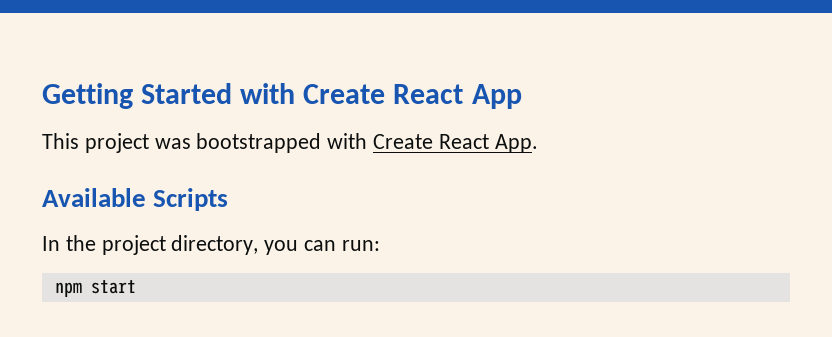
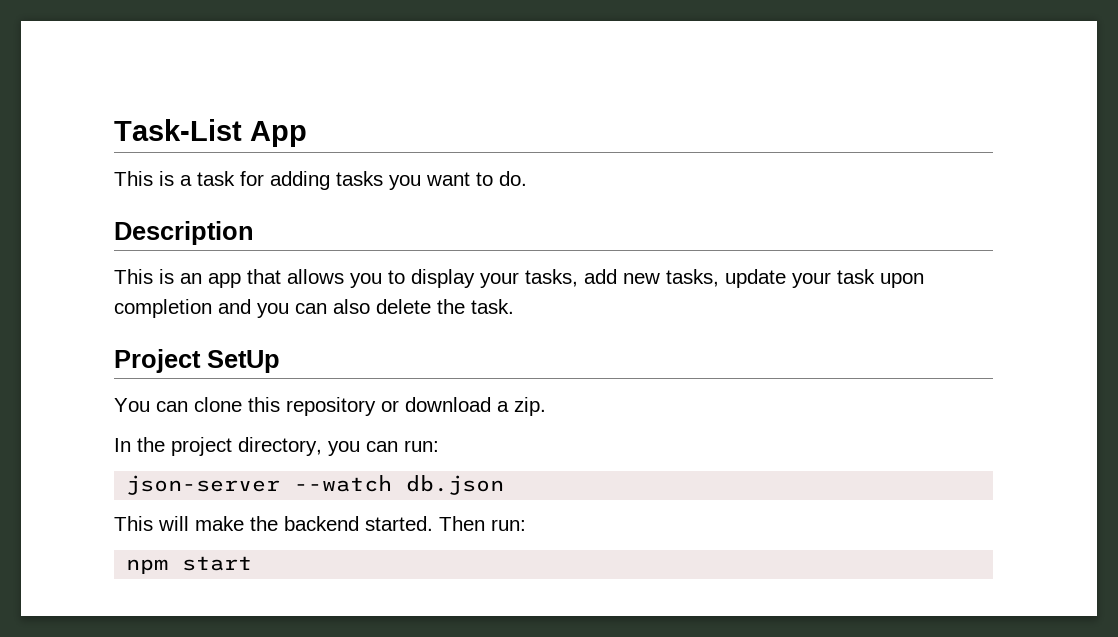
- Getting Started with Create React App
- This project was bootstrapped with Create React App.
- Available Scripts
+ Task-List App
+ This is a task for adding tasks you want to do.
+ Description
+ This is an app that allows you to display your tasks, add new tasks, update your task upon completion and you can also delete the task.
+ Project SetUp
+ You can clone this repository or download a zip.
+ json-server --watch db.json
+ This will make the backend started. Then run:

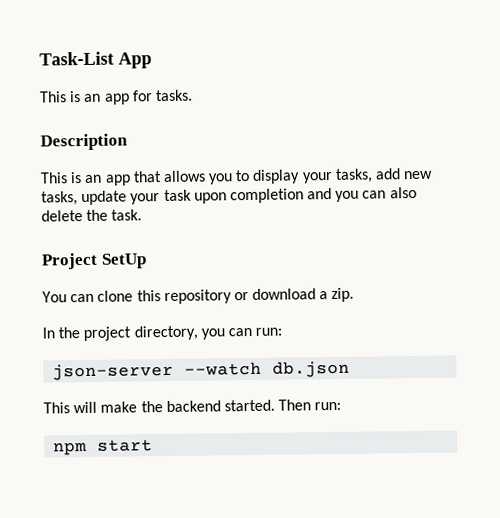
- This is a task for adding tasks you want to do.
+ This is an app for tasks.

